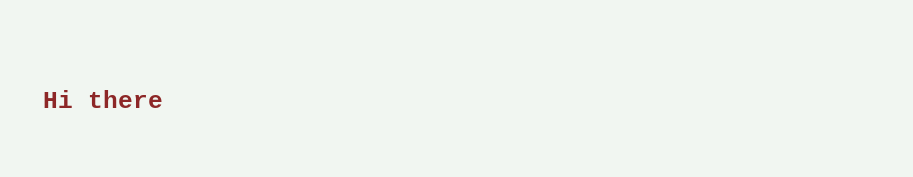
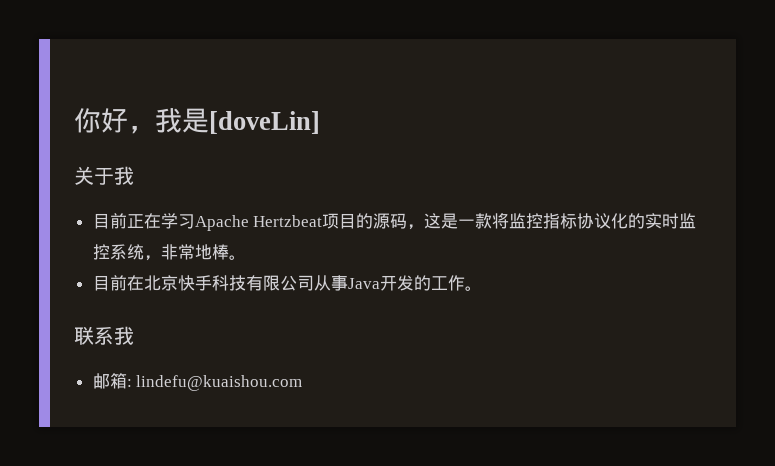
- Hi there
+ 你好，我是[doveLin]
+ 关于我
+ 目前正在学习Apache Hertzbeat项目的源码，这是一款将监控指标协议化的实时监控系统，非常地棒。
+ 目前在北京快手科技有限公司从事Java开发的工作。
+ 联系我
+ 邮箱: lindefu@kuaishou.com

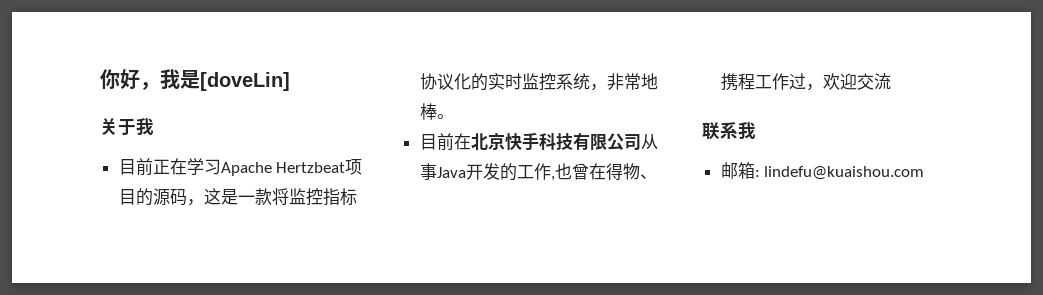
- 目前在北京快手科技有限公司从事Java开发的工作。
+ 目前在北京快手科技有限公司从事Java开发的工作,也曾在得物、携程工作过，欢迎交流

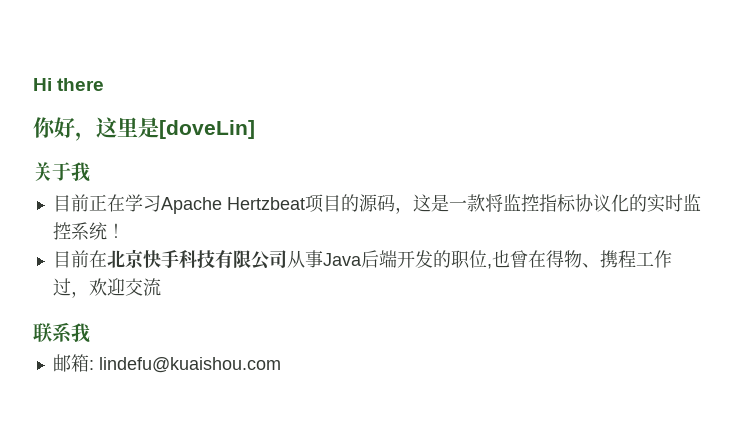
- 你好，我是[doveLin]
+ Hi there
+ 你好，这里是[doveLin]
- 目前正在学习Apache Hertzbeat项目的源码，这是一款将监控指标协议化的实时监控系统，非常地棒。
+ 目前正在学习Apache Hertzbeat项目的源码，这是一款将监控指标协议化的实时监控系统！
- 目前在北京快手科技有限公司从事Java开发的工作,也曾在得物、携程工作过，欢迎交流
+ 目前在北京快手科技有限公司从事Java后端开发的职位,也曾在得物、携程工作过，欢迎交流

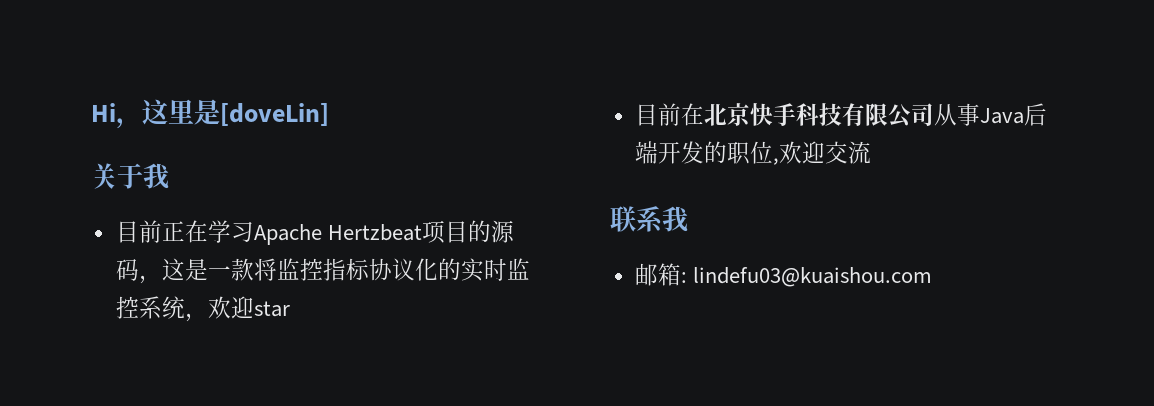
- Hi there
- 你好，这里是[doveLin]
+ Hi，这里是[doveLin]
- 目前正在学习Apache Hertzbeat项目的源码，这是一款将监控指标协议化的实时监控系统！
+ 目前正在学习Apache Hertzbeat项目的源码，这是一款将监控指标协议化的实时监控系统，欢迎star
- 目前在北京快手科技有限公司从事Java后端开发的职位,也曾在得物、携程工作过，欢迎交流
+ 目前在北京快手科技有限公司从事Java后端开发的职位,欢迎交流
- 邮箱: lindefu@kuaishou.com
+ 邮箱: lindefu03@kuaishou.com

